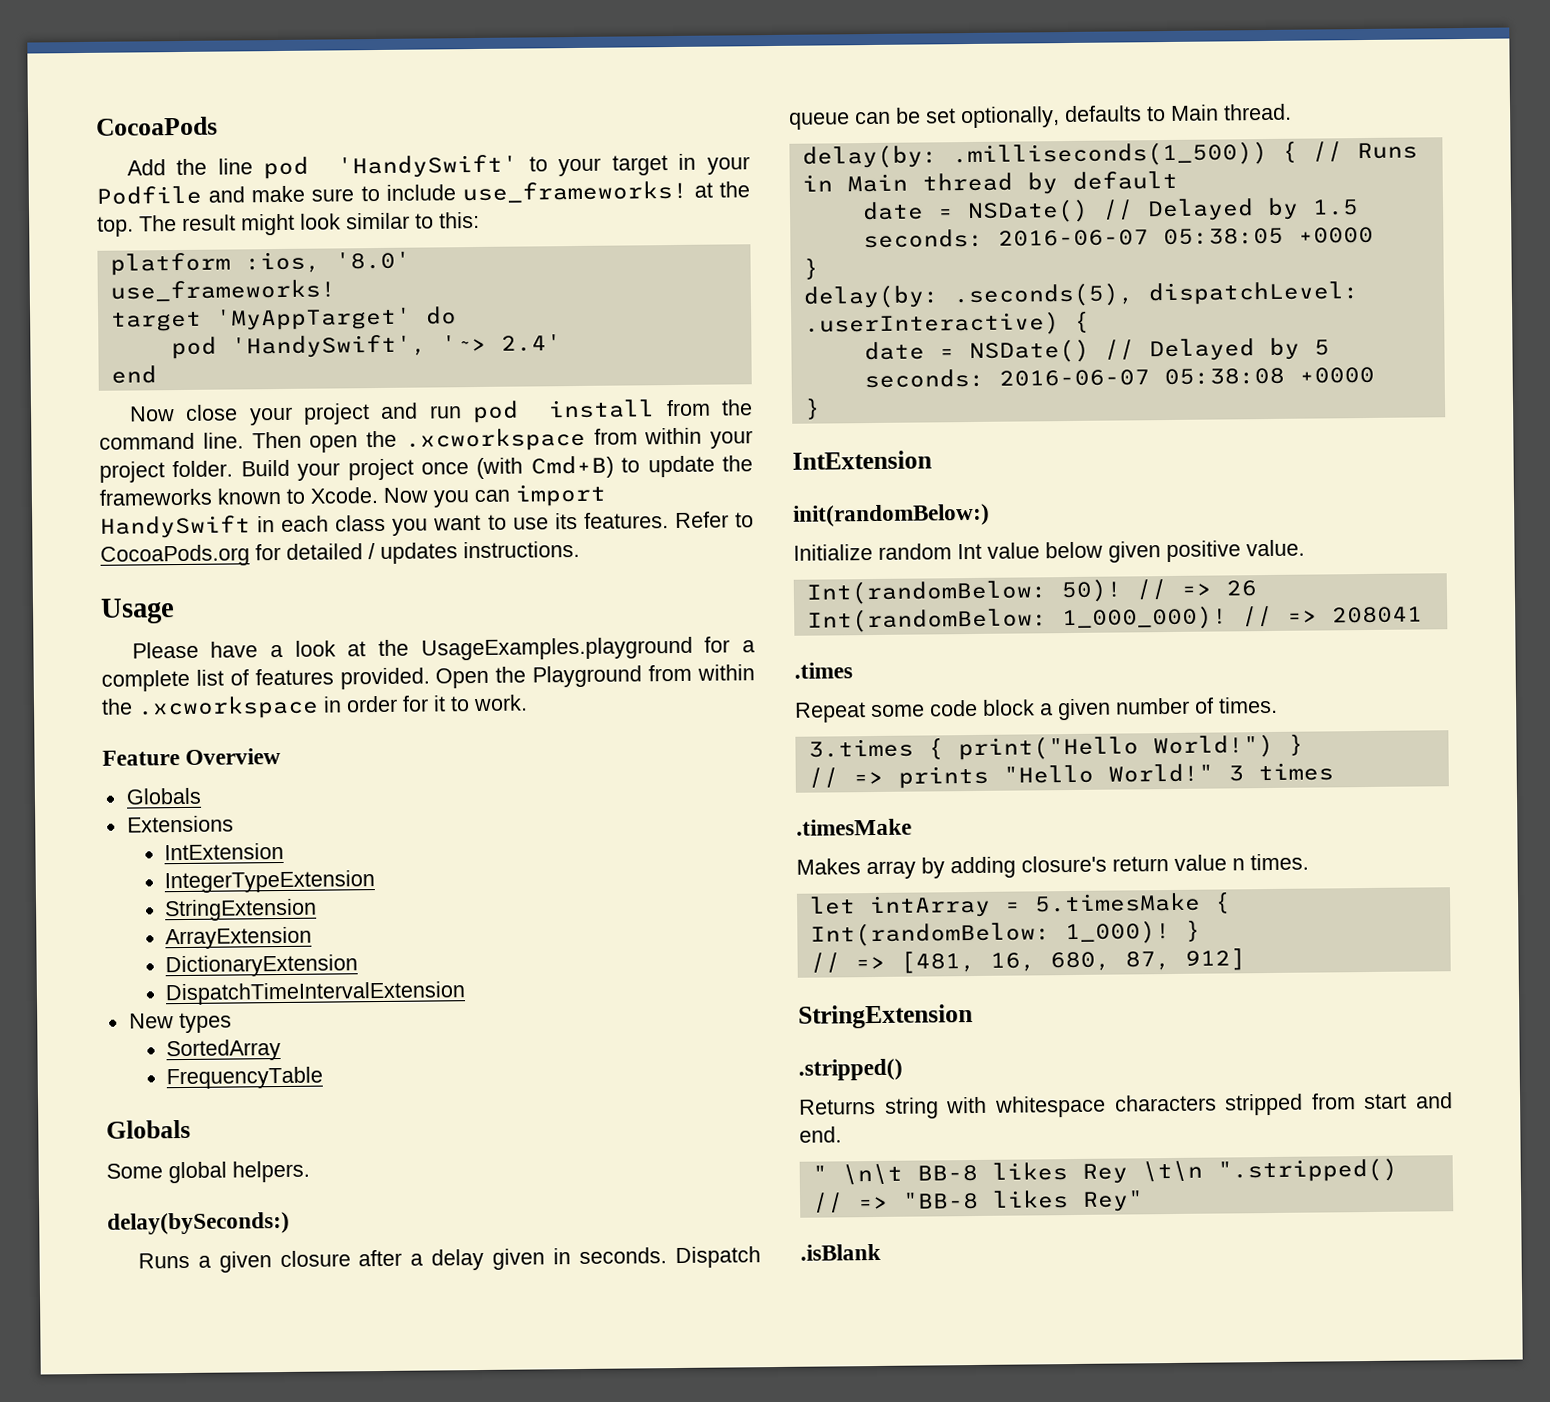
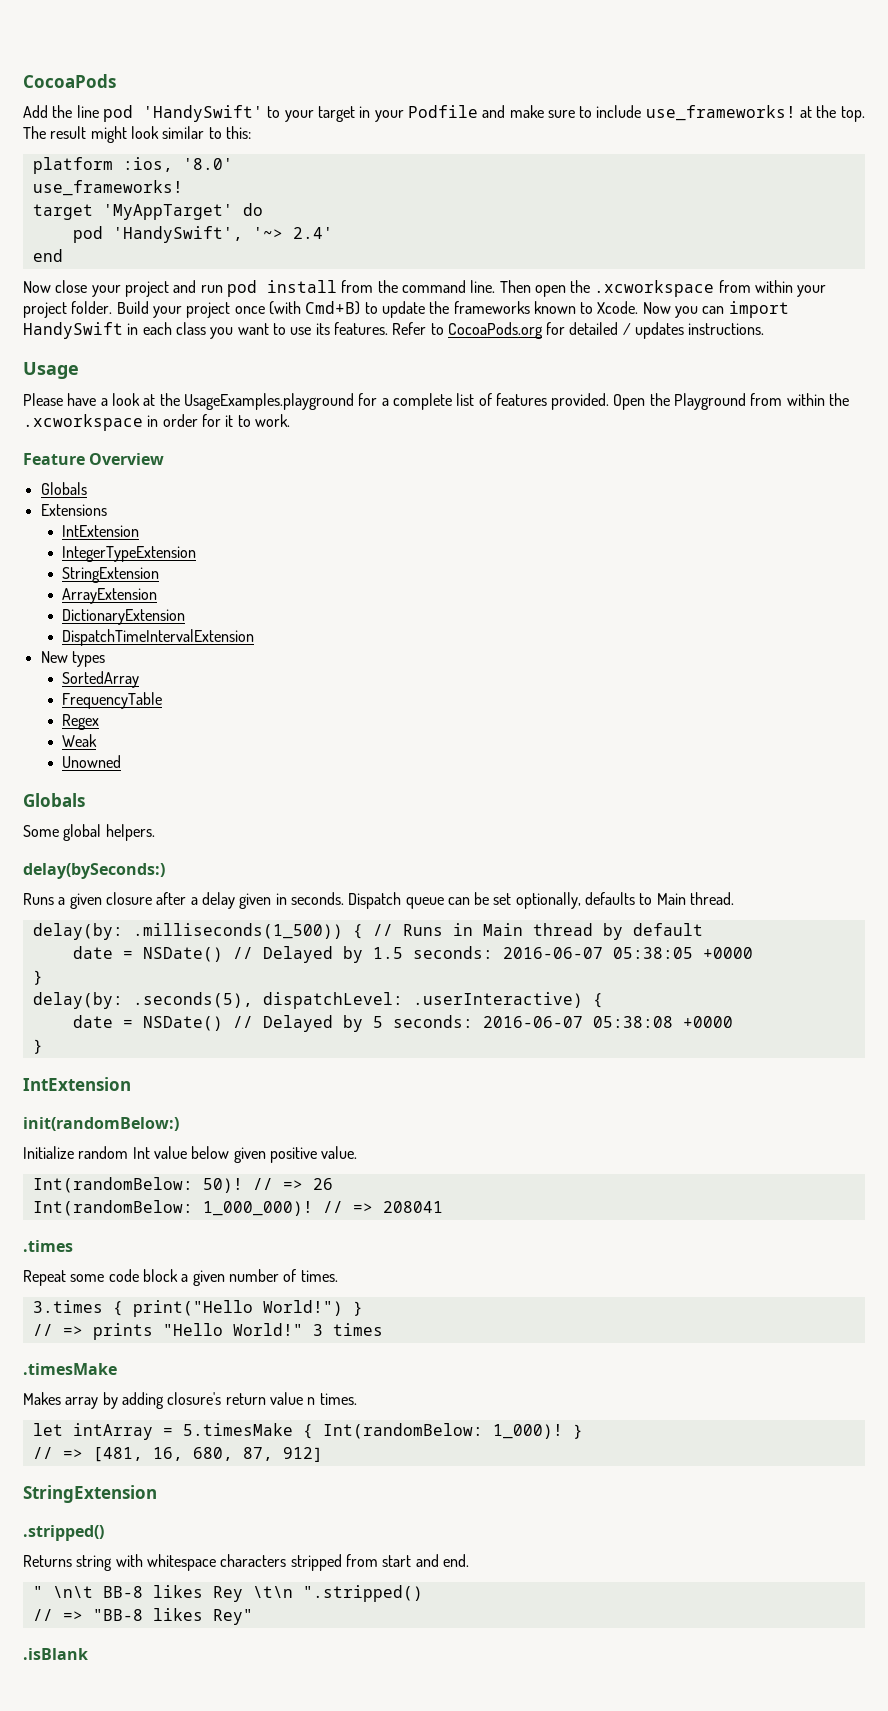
+ Regex
+ Weak
+ Unowned

